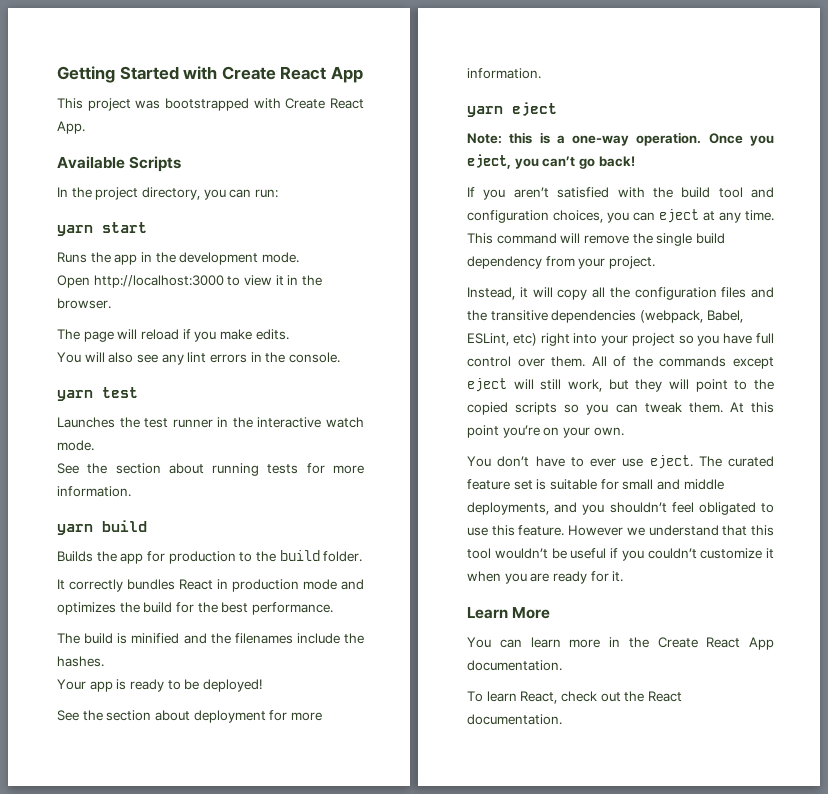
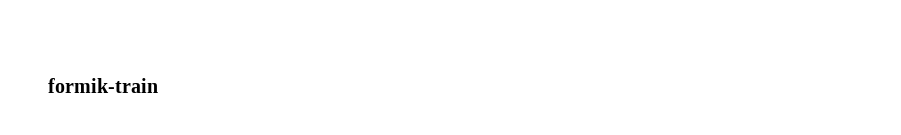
- Getting Started with Create React App
- This project was bootstrapped with Create React App.
- Available Scripts
- In the project directory, you can run:
- yarn start
- Runs the app in the development mode.
- Open http://localhost:3000 to view it in the browser.
- The page will reload if you make edits.
- You will also see any lint errors in the console.
- yarn test
- Launches the test runner in the interactive watch mode.
- See the section about running tests for more information.
- yarn build
- Builds the app for production to the build folder.
- It correctly bundles React in production mode and optimizes the build for the best performance.
- The build is minified and the filenames include the hashes.
- Your app is ready to be deployed!
- See the section about deployment for more information.
- yarn eject
- Note: this is a one-way operation. Once you eject, you can’t go back!
- If you aren’t satisfied with the build tool and configuration choices, you can eject at any time. This command will remove the single build dependency from your project.
- Instead, it will copy all the configuration files and the transitive dependencies (webpack, Babel, ESLint, etc) right into your project so you have full control over them. All of the commands except eject will still work, but they will point to the copied scripts so you can tweak them. At this point you’re on your own.
- You don’t have to ever use eject. The curated feature set is suitable for small and middle deployments, and you shouldn’t feel obligated to use this feature. However we understand that this tool wouldn’t be useful if you couldn’t customize it when you are ready for it.
- Learn More
- You can learn more in the Create React App documentation.
- To learn React, check out the React documentation.
+ formik-train

